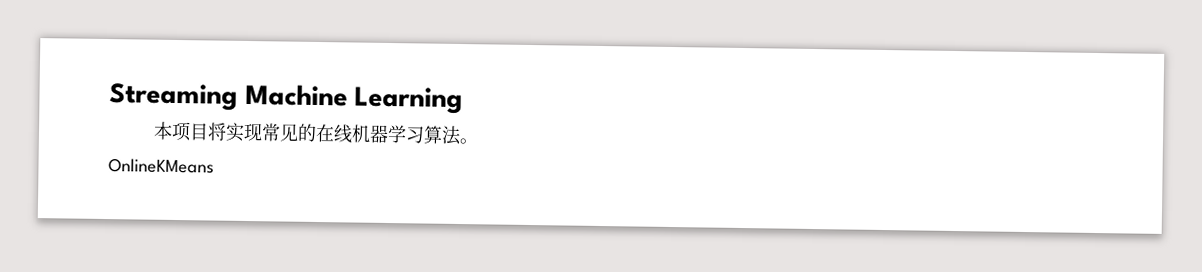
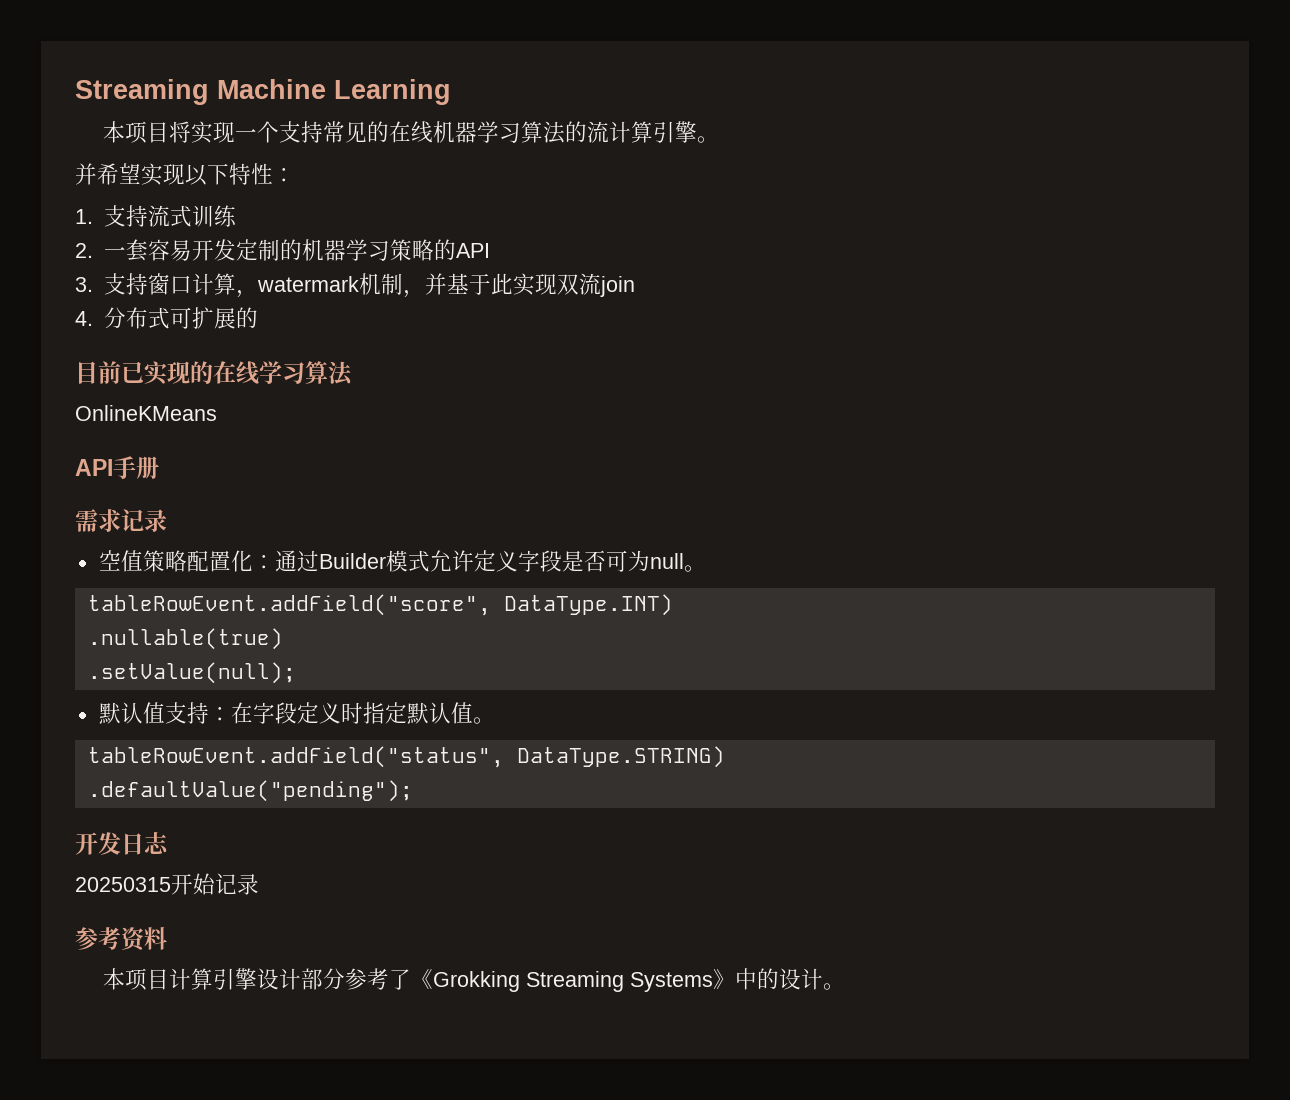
- 本项目将实现常见的在线机器学习算法。
+ 本项目将实现一个支持常见的在线机器学习算法的流计算引擎。
+ 并希望实现以下特性：
+ 1.支持流式训练
+ 2.一套容易开发定制的机器学习策略的API
+ 3.支持窗口计算，watermark机制，并基于此实现双流join
+ 4.分布式可扩展的
+ 目前已实现的在线学习算法
  OnlineKMeans
+ API手册
+ 需求记录
+ 空值策略配置化：通过Builder模式允许定义字段是否可为null。
+ tableRowEvent.addField("score", DataType.INT)
+ .nullable(true)
+ .setValue(null);
+ 默认值支持：在字段定义时指定默认值。
+ tableRowEvent.addField("status", DataType.STRING)
+ .defaultValue("pending");
+ 开发日志
+ 20250315开始记录
+ 参考资料
+ 本项目计算引擎设计部分参考了《Grokking Streaming Systems》中的设计。

